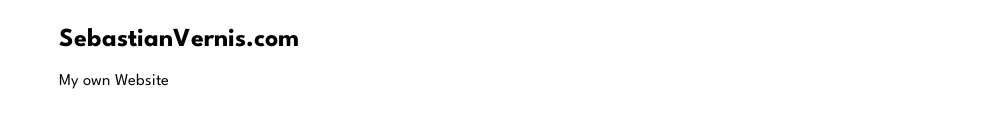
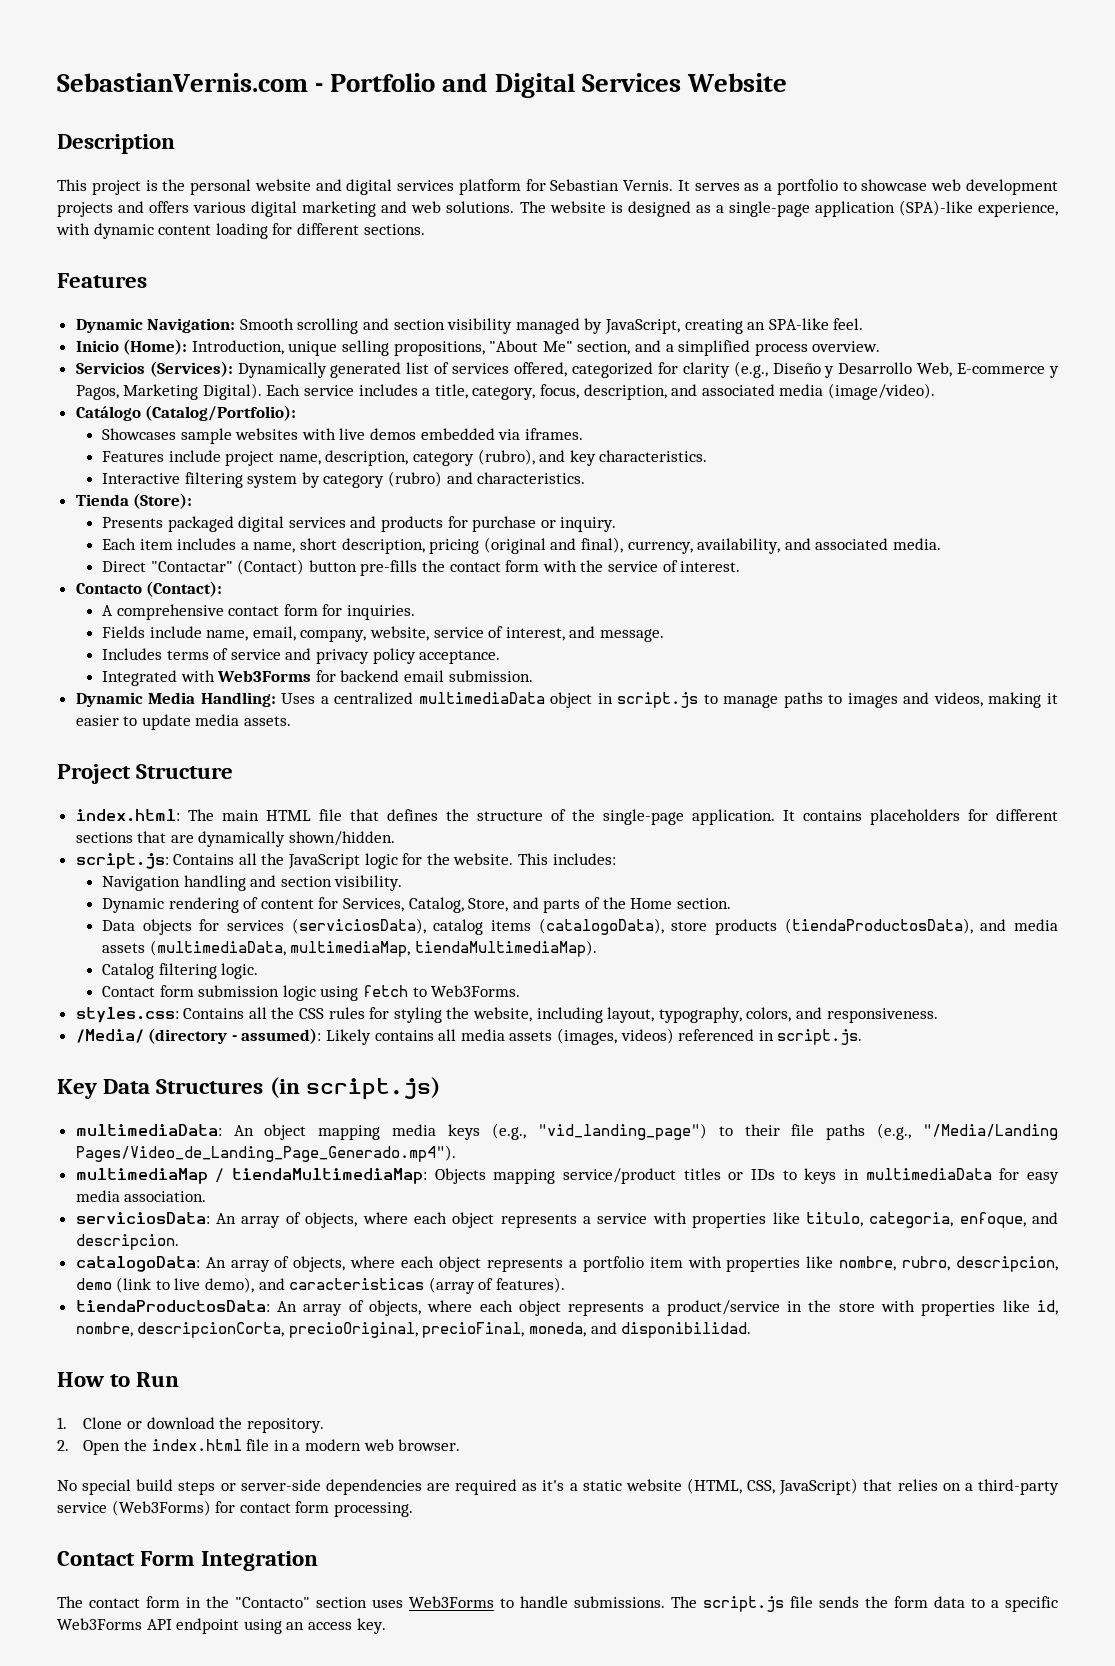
- SebastianVernis.com
- My own Website
+ SebastianVernis.com - Portfolio and Digital Services Website
+ Description
+ This project is the personal website and digital services platform for Sebastian Vernis. It serves as a portfolio to showcase web development projects and offers various digital marketing and web solutions. The website is designed as a single-page application (SPA)-like experience, with dynamic content loading for different sections.
+ Features
+ Dynamic Navigation: Smooth scrolling and section visibility managed by JavaScript, creating an SPA-like feel.
+ Inicio (Home): Introduction, unique selling propositions, "About Me" section, and a simplified process overview.
+ Servicios (Services): Dynamically generated list of services offered, categorized for clarity (e.g., Diseño y Desarrollo Web, E-commerce y Pagos, Marketing Digital). Each service includes a title, category, focus, description, and associated media (image/video).
+ Catálogo (Catalog/Portfolio):
+ Showcases sample websites with live demos embedded via iframes.
+ Features include project name, description, category (rubro), and key characteristics.
+ Interactive filtering system by category (rubro) and characteristics.
+ Tienda (Store):
+ Presents packaged digital services and products for purchase or inquiry.
+ Each item includes a name, short description, pricing (original and final), currency, availability, and associated media.
+ Direct "Contactar" (Contact) button pre-fills the contact form with the service of interest.
+ Contacto (Contact):
+ A comprehensive contact form for inquiries.
+ Fields include name, email, company, website, service of interest, and message.
+ Includes terms of service and privacy policy acceptance.
+ Integrated with Web3Forms for backend email submission.
+ Dynamic Media Handling: Uses a centralized multimediaData object in script.js to manage paths to images and videos, making it easier to update media assets.
+ Project Structure
+ index.html: The main HTML file that defines the structure of the single-page application. It contains placeholders for different sections that are dynamically shown/hidden.
+ script.js: Contains all the JavaScript logic for the website. This includes:
+ Navigation handling and section visibility.
+ Dynamic rendering of content for Services, Catalog, Store, and parts of the Home section.
+ Data objects for services (serviciosData), catalog items (catalogoData), store products (tiendaProductosData), and media assets (multimediaData, multimediaMap, tiendaMultimediaMap).
+ Catalog filtering logic.
+ Contact form submission logic using fetch to Web3Forms.
+ styles.css: Contains all the CSS rules for styling the website, including layout, typography, colors, and responsiveness.
+ /Media/ (directory - assumed): Likely contains all media assets (images, videos) referenced in script.js.
+ Key Data Structures (in script.js)
+ multimediaData: An object mapping media keys (e.g., "vid_landing_page") to their file paths (e.g., "/Media/Landing Pages/Video_de_Landing_Page_Generado.mp4").
+ multimediaMap / tiendaMultimediaMap: Objects mapping service/product titles or IDs to keys in multimediaData for easy media association.
+ serviciosData: An array of objects, where each object represents a service with properties like titulo, categoria, enfoque, and descripcion.
+ catalogoData: An array of objects, where each object represents a portfolio item with properties like nombre, rubro, descripcion, demo (link to live demo), and caracteristicas (array of features).
+ tiendaProductosData: An array of objects, where each object represents a product/service in the store with properties like id, nombre, descripcionCorta, precioOriginal, precioFinal, moneda, and disponibilidad.
+ How to Run
+ 1. Clone or download the repository.
+ 2. Open the index.html file in a modern web browser.
+ No special build steps or server-side dependencies are required as it's a static website (HTML, CSS, JavaScript) that relies on a third-party service (Web3Forms) for contact form processing.
+ Contact Form Integration
+ The contact form in the "Contacto" section uses Web3Forms to handle submissions. The script.js file sends the form data to a specific Web3Forms API endpoint using an access key.

